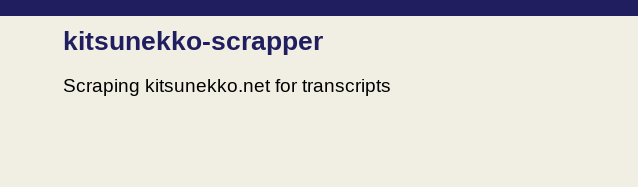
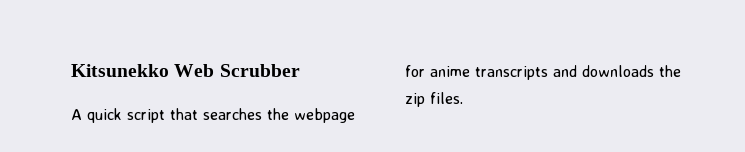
- kitsunekko-scrapper
- Scraping kitsunekko.net for transcripts
+ Kitsunekko Web Scrubber
+ A quick script that searches the webpage for anime transcripts and downloads the zip files.

